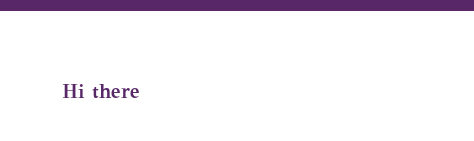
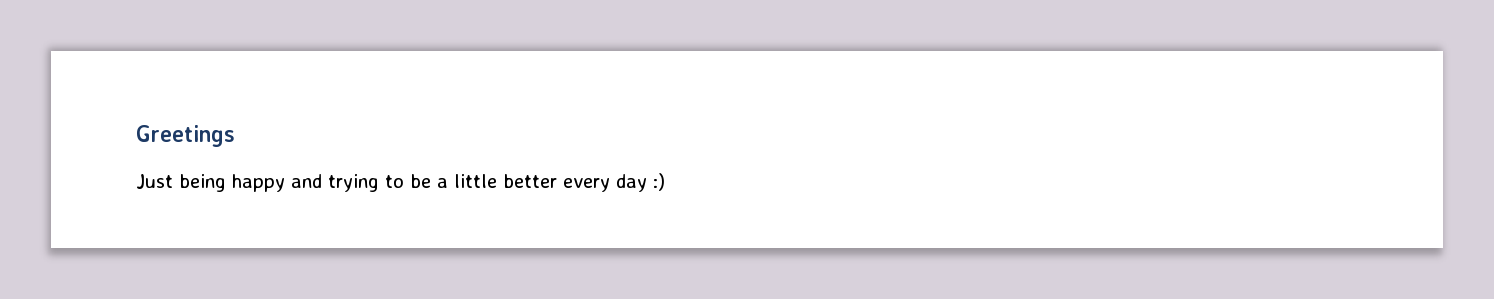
- Hi there
+ Greetings
+ Just being happy and trying to be a little better every day :)

